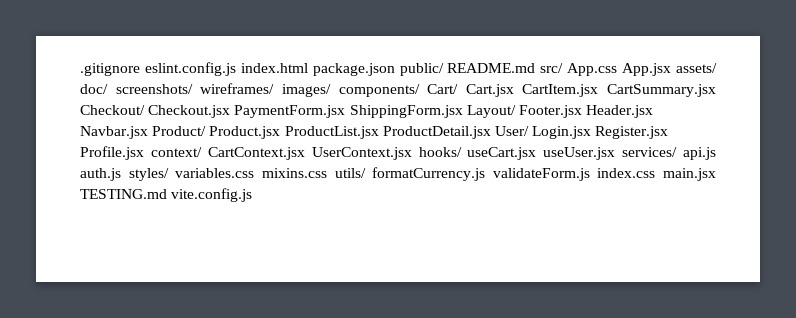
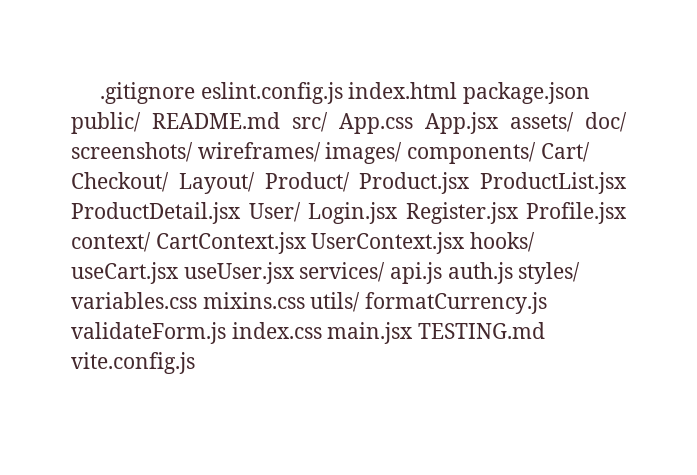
- .gitignore eslint.config.js index.html package.json public/ README.md src/ App.css App.jsx assets/ doc/ screenshots/ wireframes/ images/ components/ Cart/ Cart.jsx CartItem.jsx CartSummary.jsx Checkout/ Checkout.jsx PaymentForm.jsx ShippingForm.jsx Layout/ Footer.jsx Header.jsx Navbar.jsx Product/ Product.jsx ProductList.jsx ProductDetail.jsx User/ Login.jsx Register.jsx Profile.jsx context/ CartContext.jsx UserContext.jsx hooks/ useCart.jsx useUser.jsx services/ api.js auth.js styles/ variables.css mixins.css utils/ formatCurrency.js validateForm.js index.css main.jsx TESTING.md vite.config.js
+ .gitignore eslint.config.js index.html package.json public/ README.md src/ App.css App.jsx assets/ doc/ screenshots/ wireframes/ images/ components/ Cart/ Checkout/ Layout/ Product/ Product.jsx ProductList.jsx ProductDetail.jsx User/ Login.jsx Register.jsx Profile.jsx context/ CartContext.jsx UserContext.jsx hooks/ useCart.jsx useUser.jsx services/ api.js auth.js styles/ variables.css mixins.css utils/ formatCurrency.js validateForm.js index.css main.jsx TESTING.md vite.config.js

